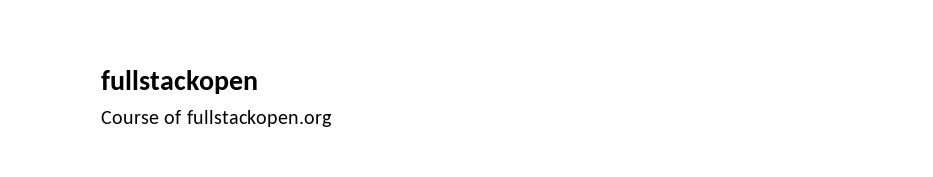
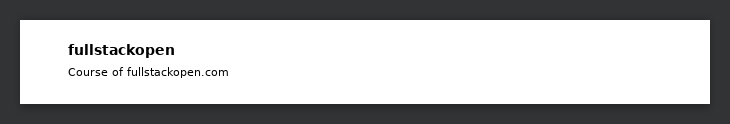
- Course of fullstackopen.org
+ Course of fullstackopen.com

